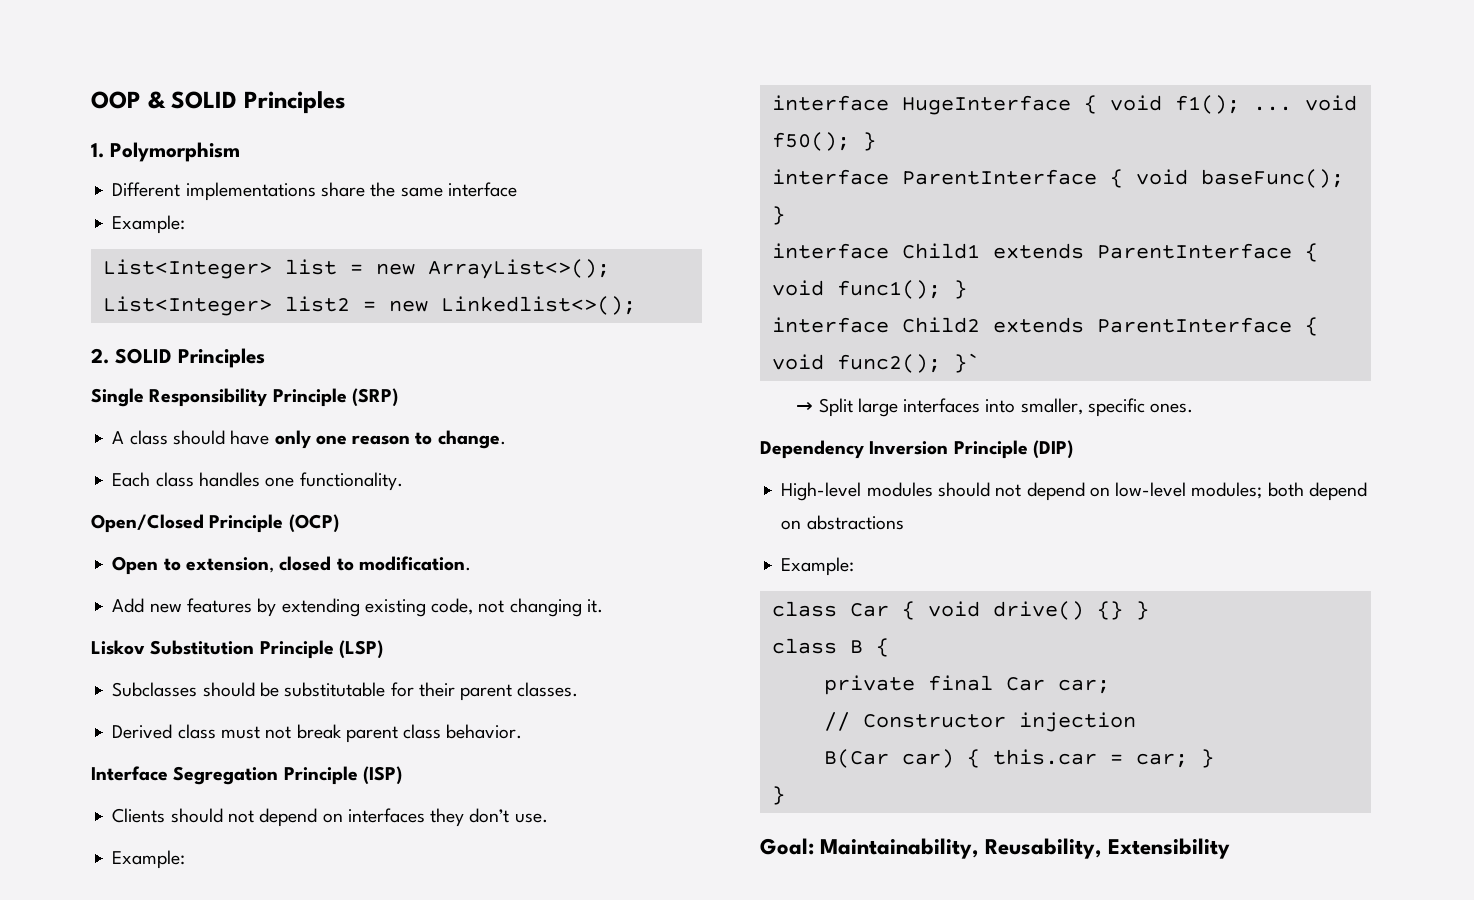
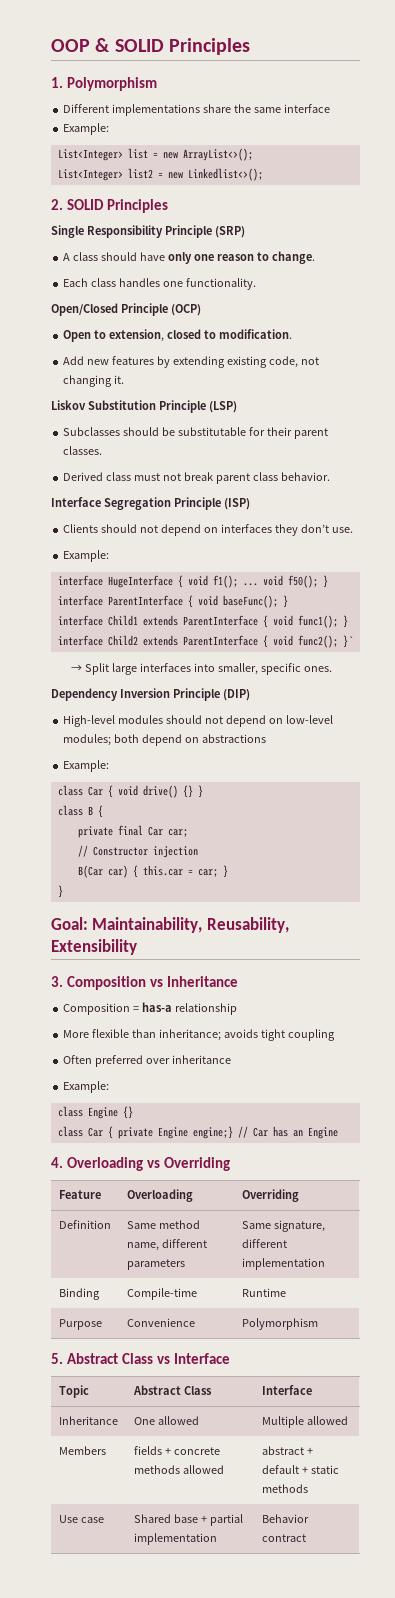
+ 3. Composition vs Inheritance
+ Composition = has-a relationship
+ More flexible than inheritance; avoids tight coupling
+ Often preferred over inheritance
+ Example:
+ class Engine {}
+ class Car { private Engine engine;} // Car has an Engine
+ 4. Overloading vs Overriding
+ Feature | Overloading | Overriding
+ Definition | Same method name, different parameters | Same signature, different implementation
+ Binding | Compile-time | Runtime
+ Purpose | Convenience | Polymorphism
+ 5. Abstract Class vs Interface
+ Topic | Abstract Class | Interface
+ Inheritance | One allowed | Multiple allowed
+ Members | fields + concrete methods allowed | abstract + default + static methods
+ Use case | Shared base + partial implementation | Behavior contract

